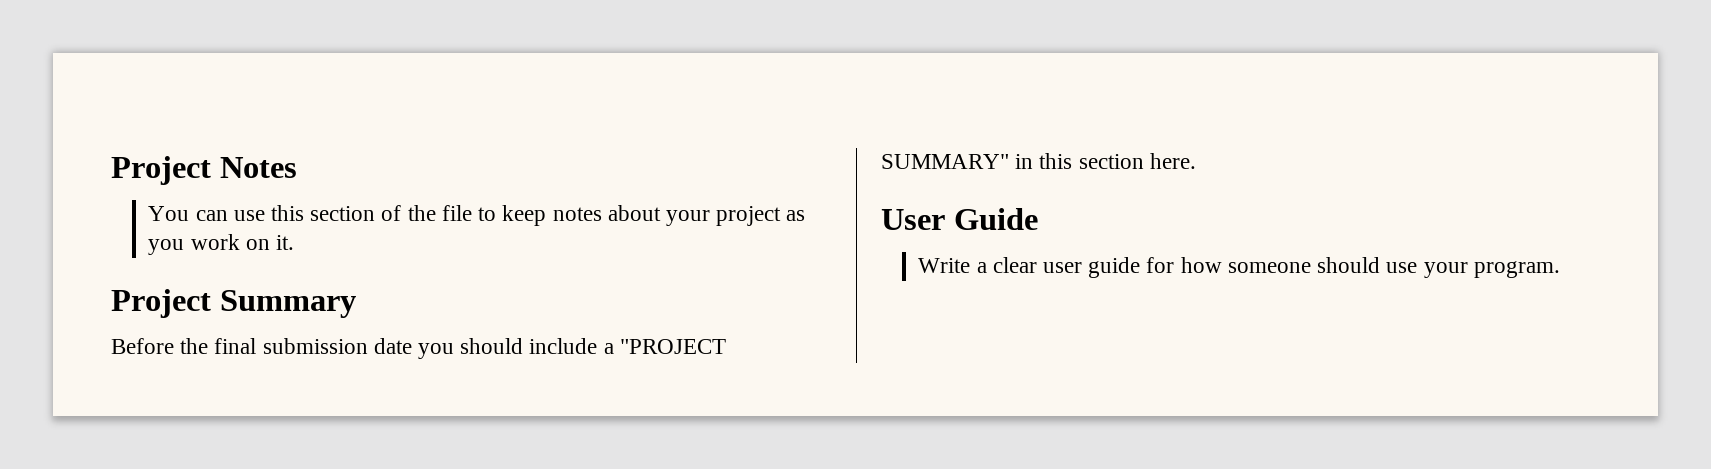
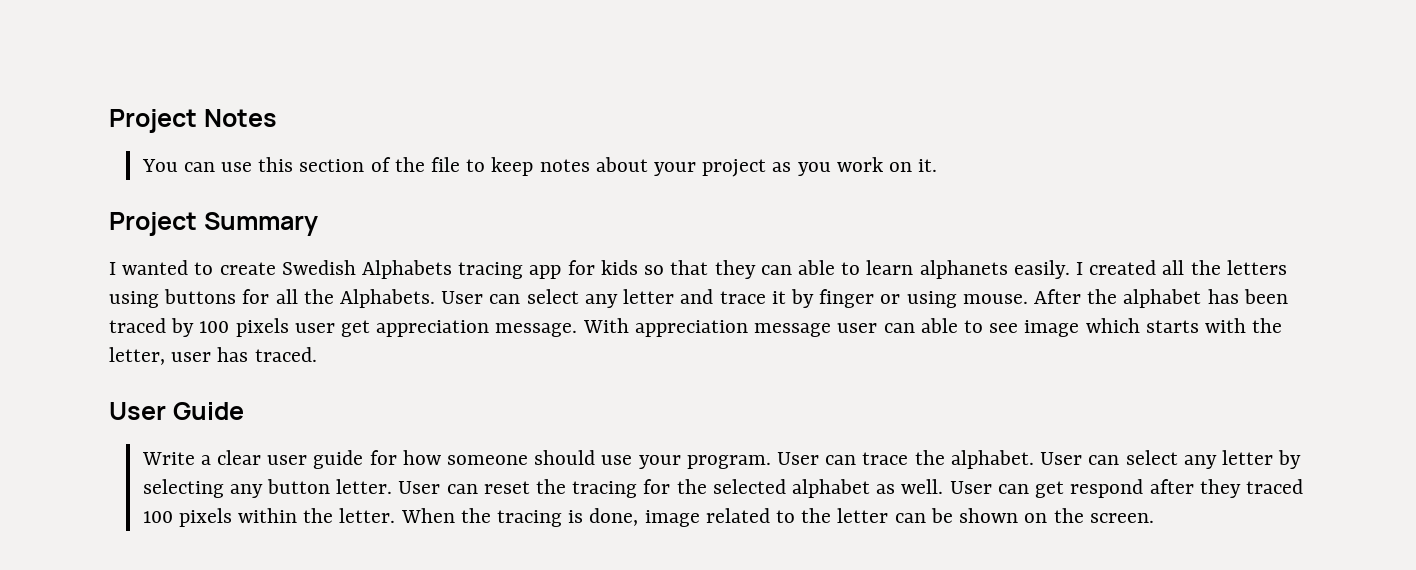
- Before the final submission date you should include a "PROJECT SUMMARY" in this section here.
+ I wanted to create Swedish Alphabets tracing app for kids so that they can able to learn alphanets easily. I created all the letters using buttons for all the Alphabets. User can select any letter and trace it by finger or using mouse. After the alphabet has been traced by 100 pixels user get appreciation message. With appreciation message user can able to see image which starts with the letter, user has traced.
+ User can trace the alphabet. User can select any letter by selecting any button letter. User can reset the tracing for the selected alphabet as well. User can get respond after they traced 100 pixels within the letter. When the tracing is done, image related to the letter can be shown on the screen.

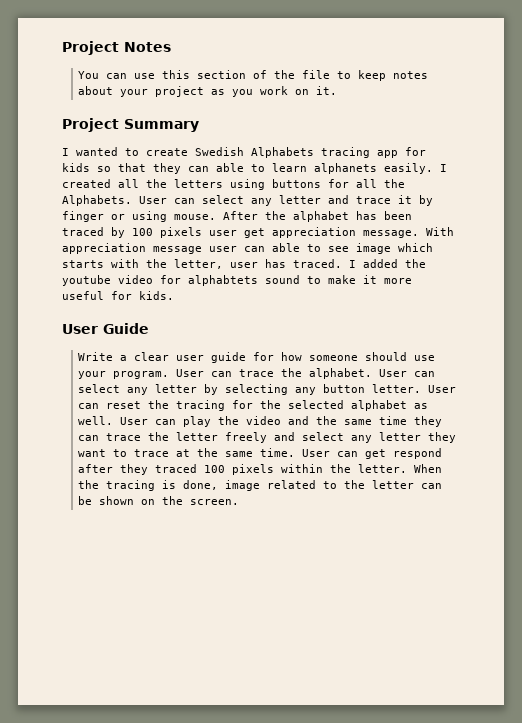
+ I added the youtube video for alphabtets sound to make it more useful for kids.
- User can get respond after they traced 100 pixels within the letter.
+ User can play the video and the same time they can trace the letter freely and select any letter they want to trace at the same time. User can get respond after they traced 100 pixels within the letter.

